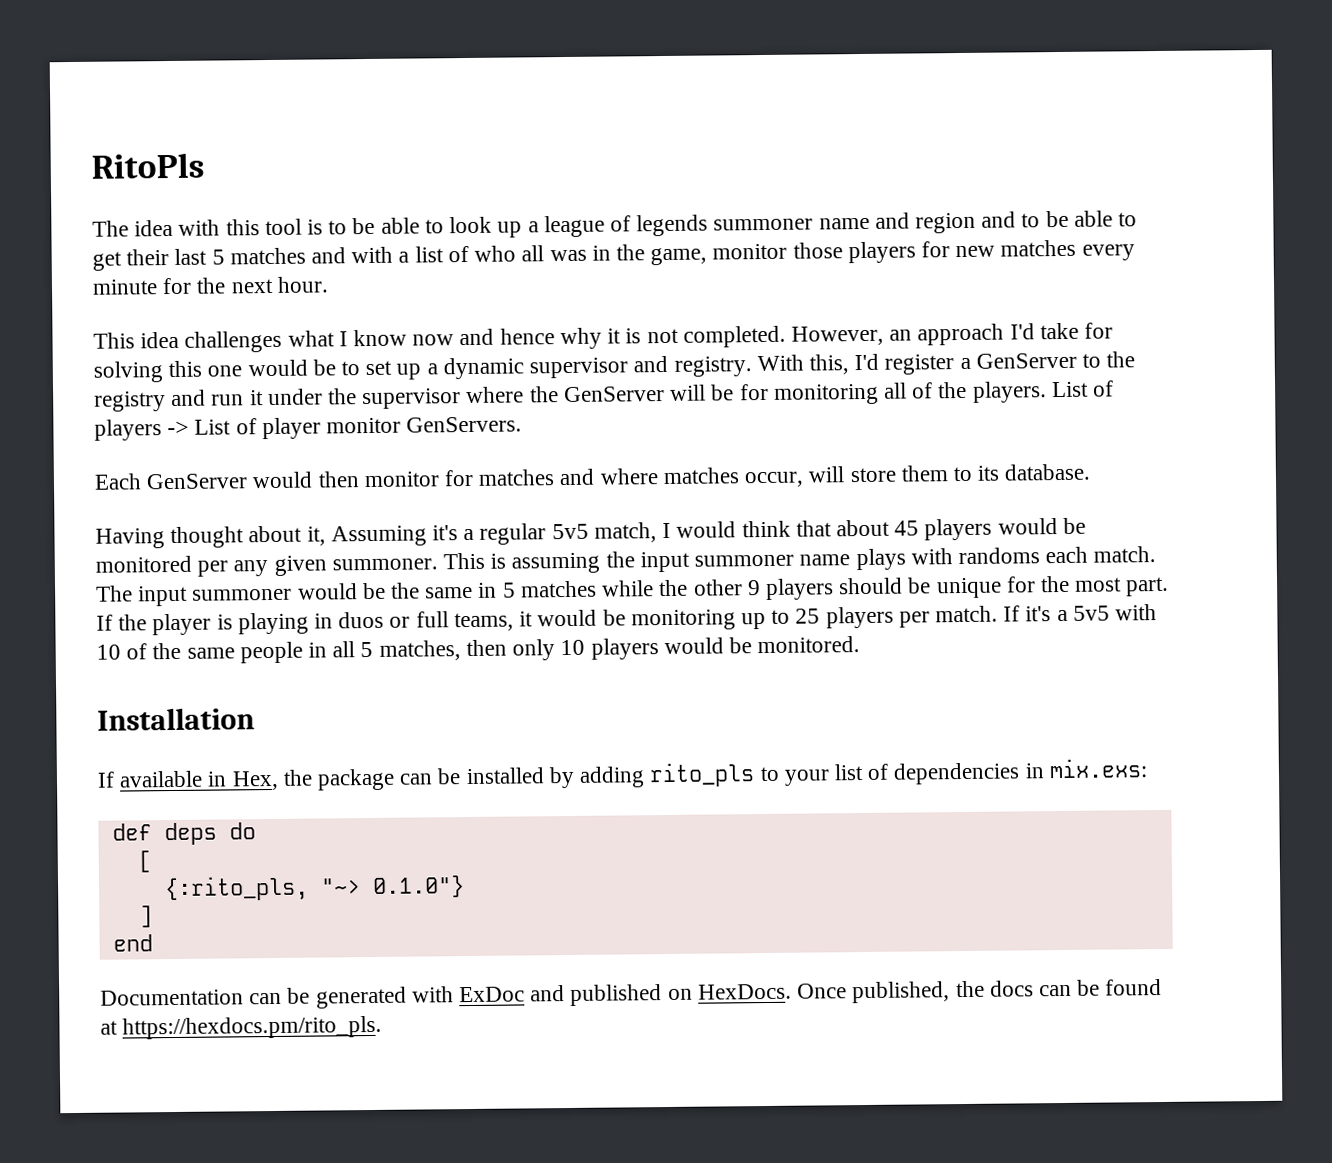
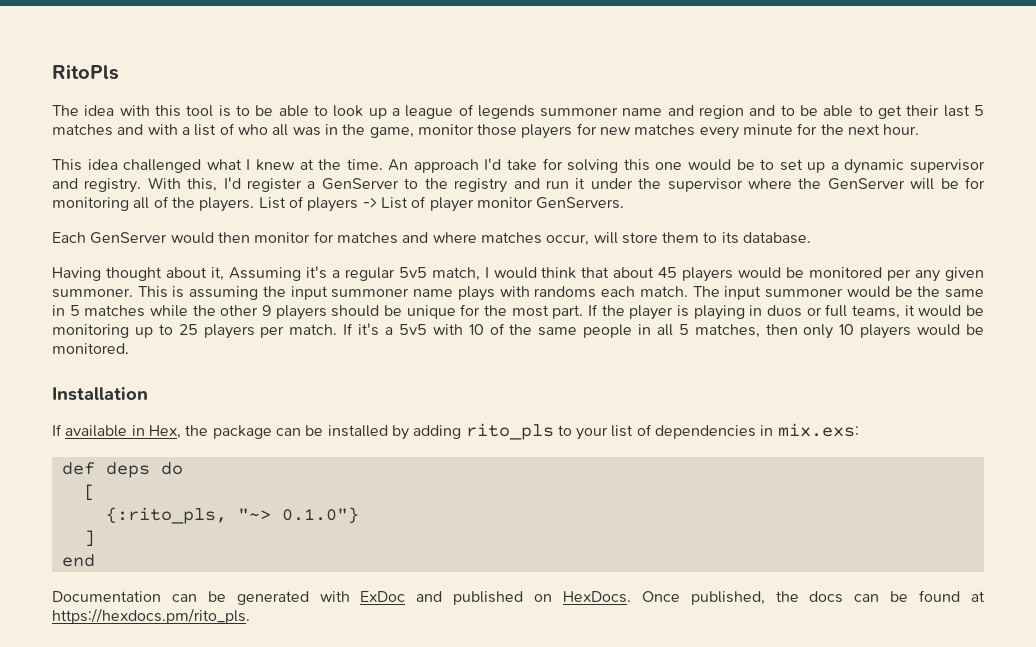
- This idea challenges what I know now and hence why it is not completed. However, an approach I'd take for solving this one would be to set up a dynamic supervisor and registry.
+ This idea challenged what I knew at the time. An approach I'd take for solving this one would be to set up a dynamic supervisor and registry.

